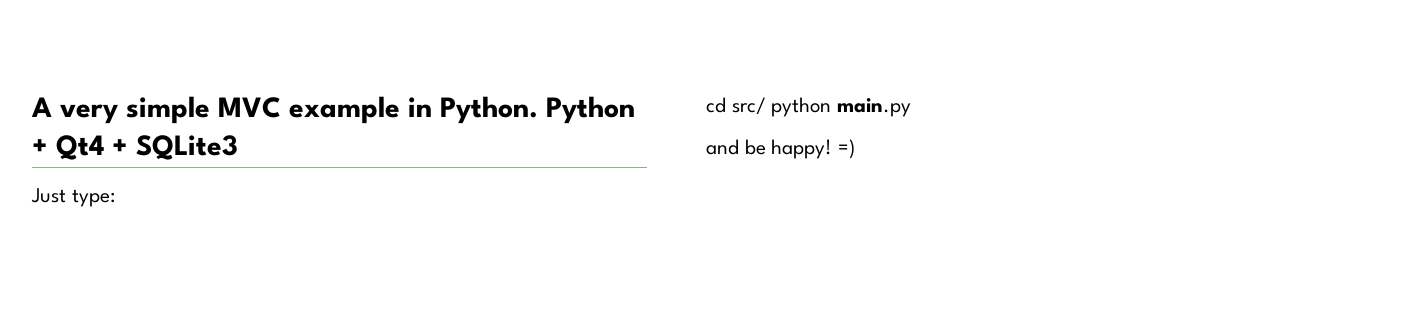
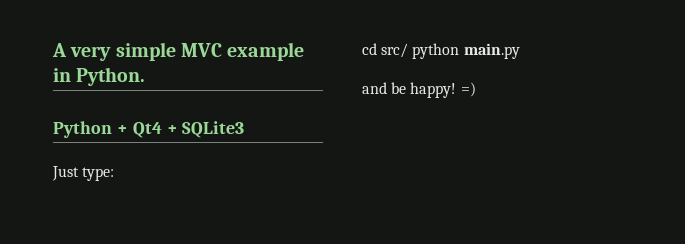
- A very simple MVC example in Python. Python + Qt4 + SQLite3
+ A very simple MVC example in Python.
+ Python + Qt4 + SQLite3

